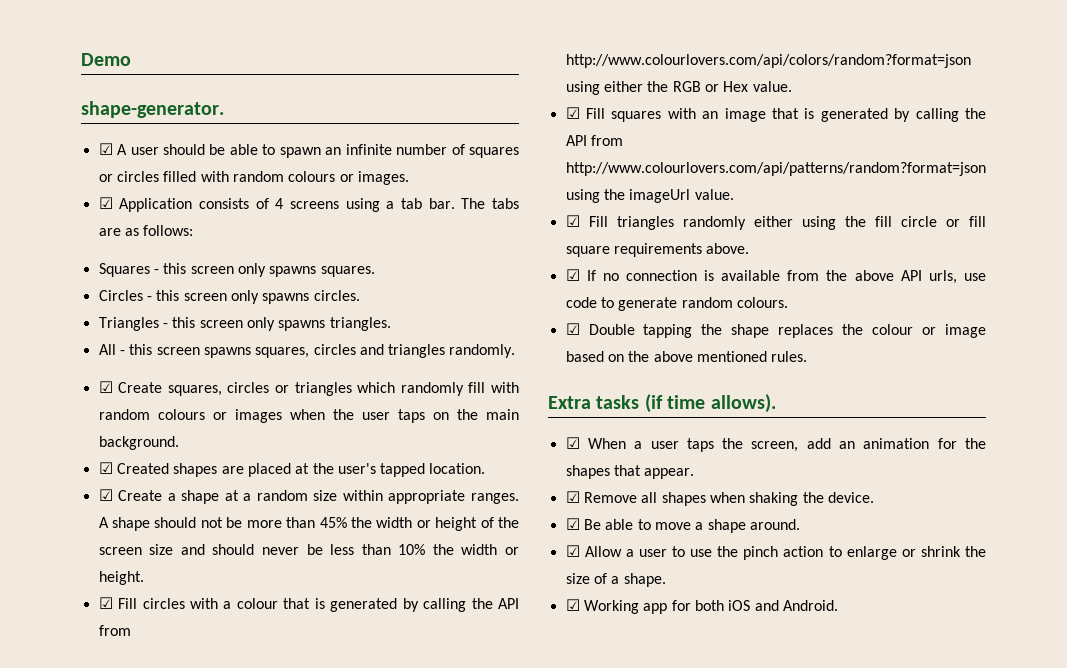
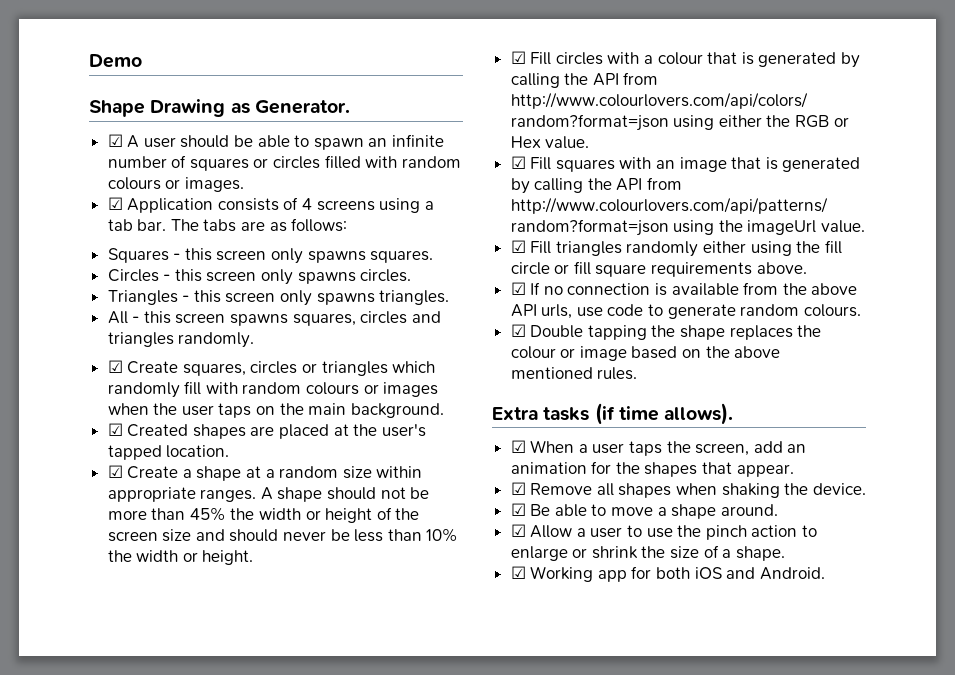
- shape-generator.
+ Shape Drawing as Generator.

